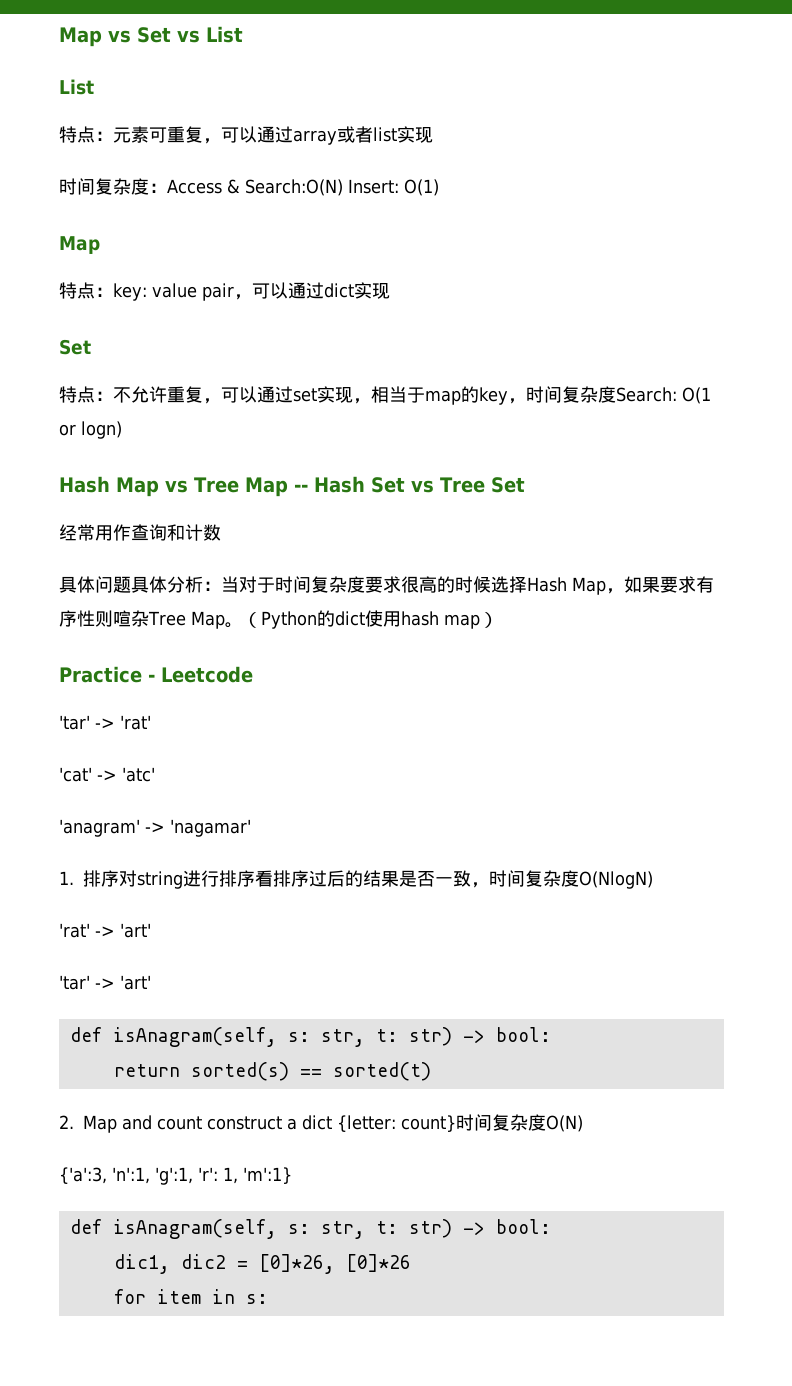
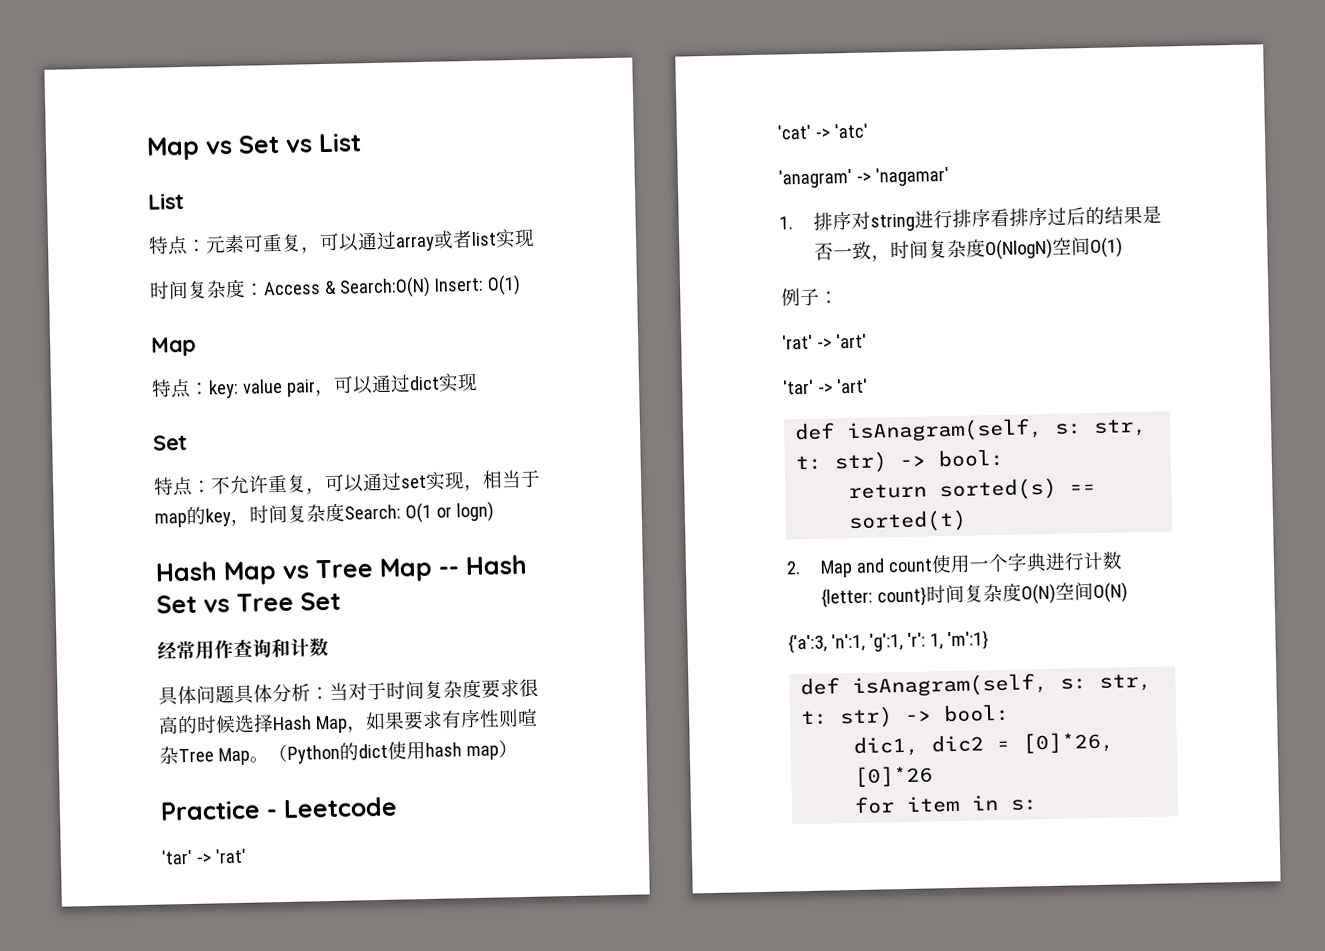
- 1.排序对string进行排序看排序过后的结果是否一致，时间复杂度O(NlogN)
+ 1.排序对string进行排序看排序过后的结果是否一致，时间复杂度O(NlogN)空间O(1)
+ 例子：
- 2. Map and count construct a dict {letter: count}时间复杂度O(N)
+ 2. Map and count使用一个字典进行计数{letter: count}时间复杂度O(N)空间O(N)

